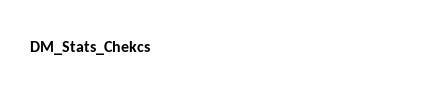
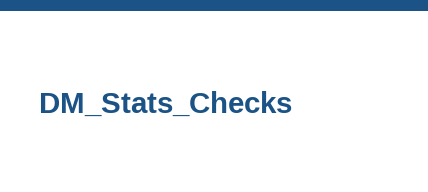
- DM_Stats_Chekcs
+ DM_Stats_Checks

